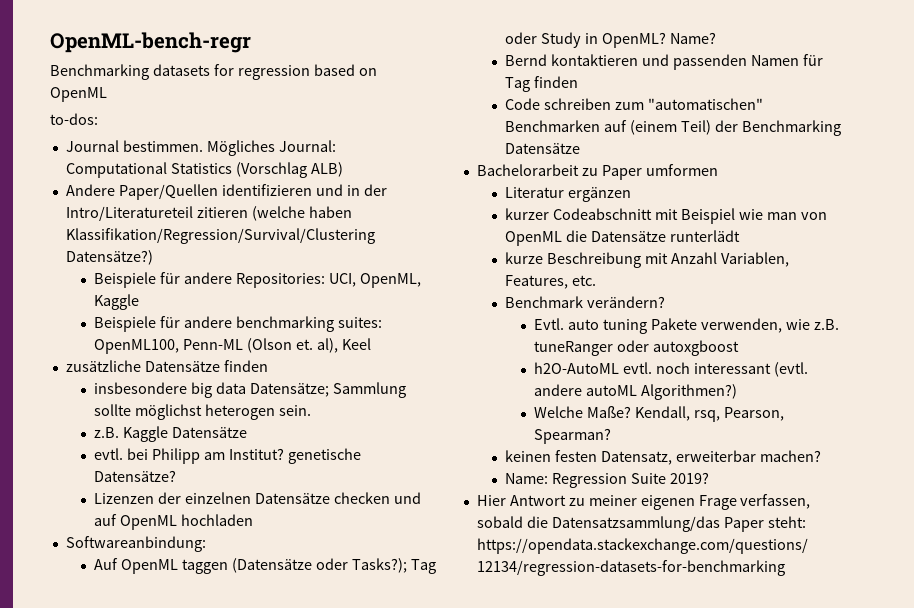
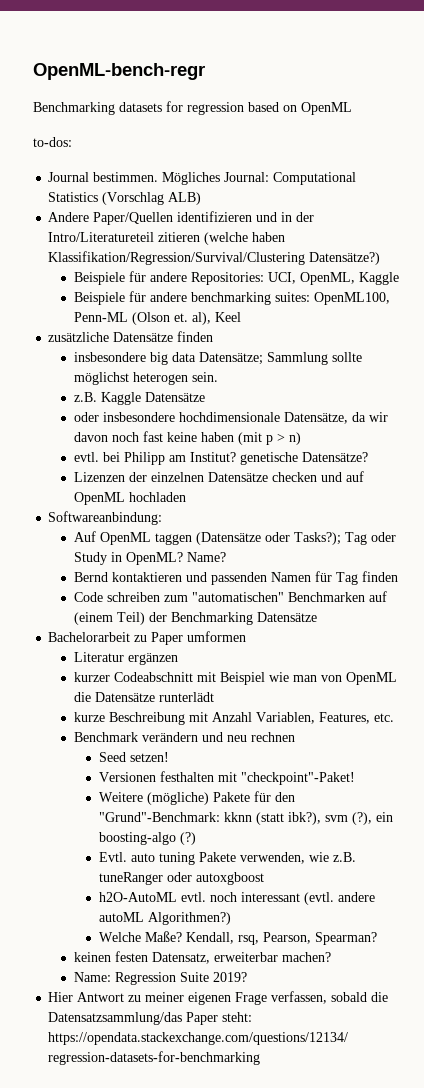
+ oder insbesondere hochdimensionale Datensätze, da wir davon noch fast keine haben (mit p > n)
- Benchmark verändern?
+ Benchmark verändern und neu rechnen
+ Seed setzen!
+ Versionen festhalten mit "checkpoint"-Paket!
+ Weitere (mögliche) Pakete für den "Grund"-Benchmark: kknn (statt ibk?), svm (?), ein boosting-algo (?)

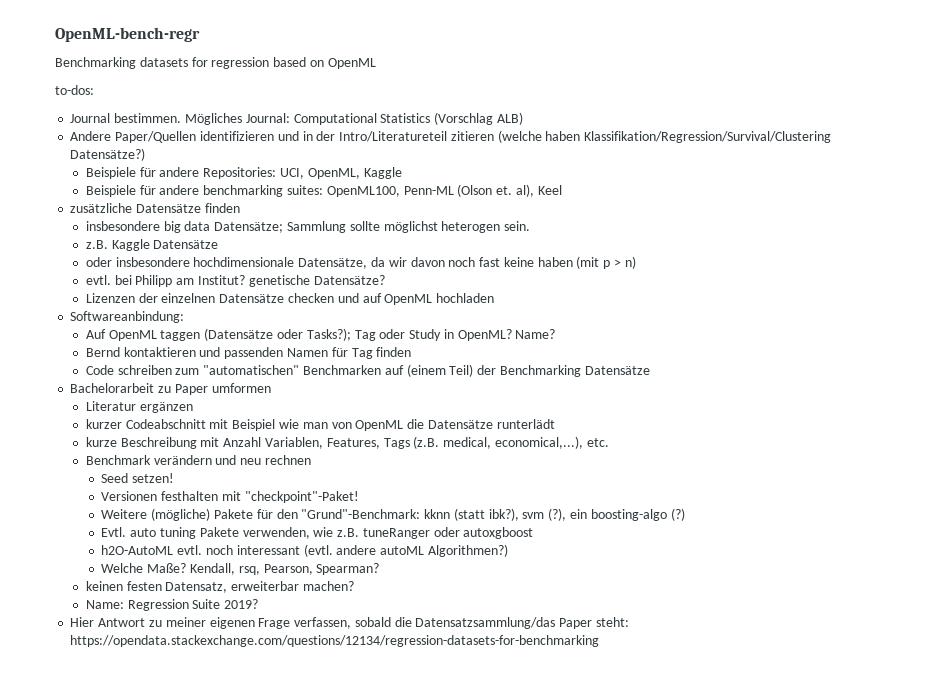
- kurze Beschreibung mit Anzahl Variablen, Features, etc.
+ kurze Beschreibung mit Anzahl Variablen, Features, Tags (z.B. medical, economical,...), etc.

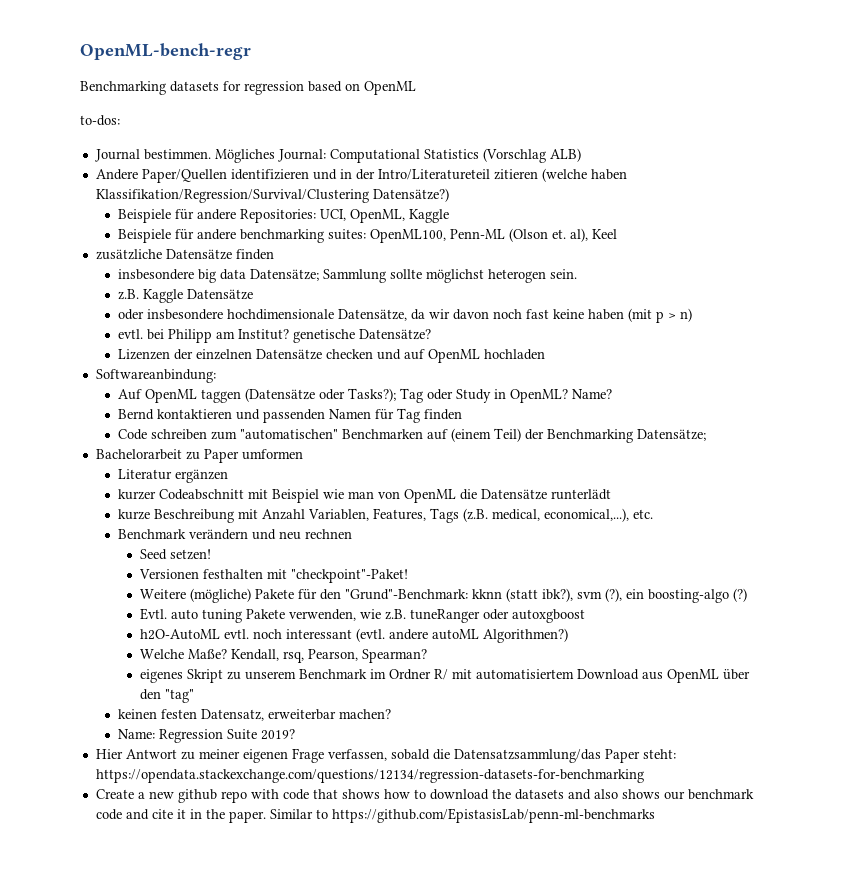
- Code schreiben zum "automatischen" Benchmarken auf (einem Teil) der Benchmarking Datensätze
+ Code schreiben zum "automatischen" Benchmarken auf (einem Teil) der Benchmarking Datensätze;
+ eigenes Skript zu unserem Benchmark im Ordner R/ mit automatisiertem Download aus OpenML über den "tag"
+ Create a new github repo with code that shows how to download the datasets and also shows our benchmark code and cite it in the paper. Similar to https://github.com/EpistasisLab/penn-ml-benchmarks

